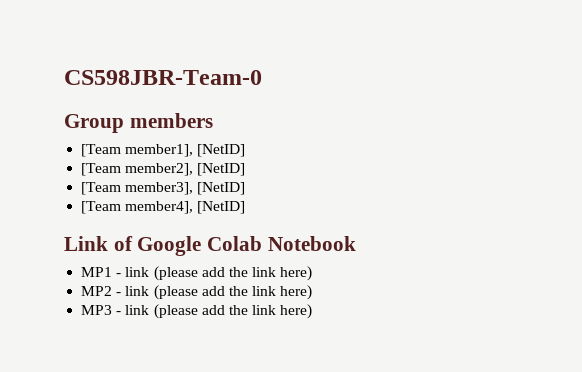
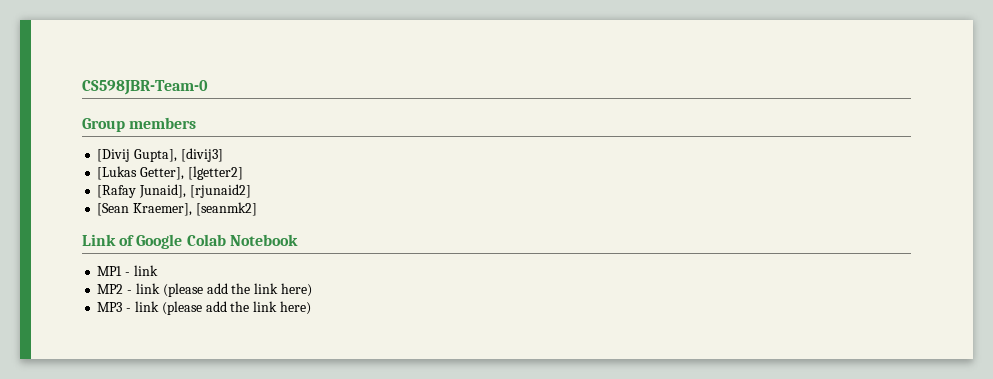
- [Team member1], [NetID]
- [Team member2], [NetID]
- [Team member3], [NetID]
- [Team member4], [NetID]
+ [Divij Gupta], [divij3]
+ [Lukas Getter], [lgetter2]
+ [Rafay Junaid], [rjunaid2]
+ [Sean Kraemer], [seanmk2]
- MP1 - link (please add the link here)
+ MP1 - link

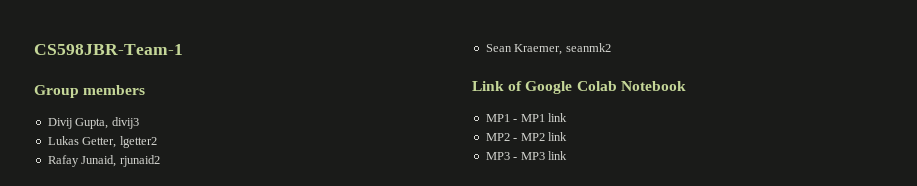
- CS598JBR-Team-0
+ CS598JBR-Team-1
- [Divij Gupta], [divij3]
- [Lukas Getter], [lgetter2]
- [Rafay Junaid], [rjunaid2]
- [Sean Kraemer], [seanmk2]
+ Divij Gupta, divij3
+ Lukas Getter, lgetter2
+ Rafay Junaid, rjunaid2
+ Sean Kraemer, seanmk2
- MP1 - link
+ MP1 - MP1 link
- MP2 - link (please add the link here)
- MP3 - link (please add the link here)
+ MP2 - MP2 link
+ MP3 - MP3 link

